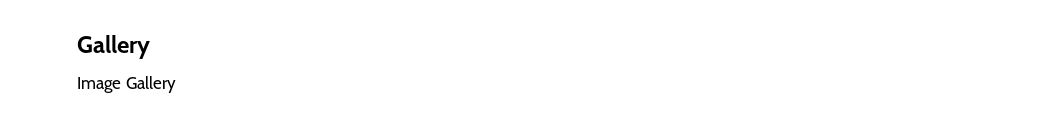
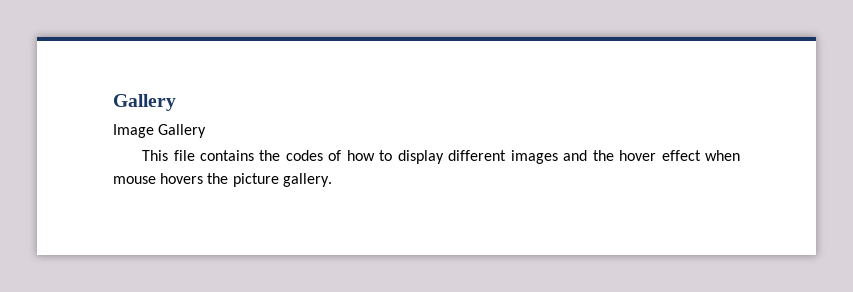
+ This file contains the codes of how to display different images and the hover effect when mouse hovers the picture gallery.

